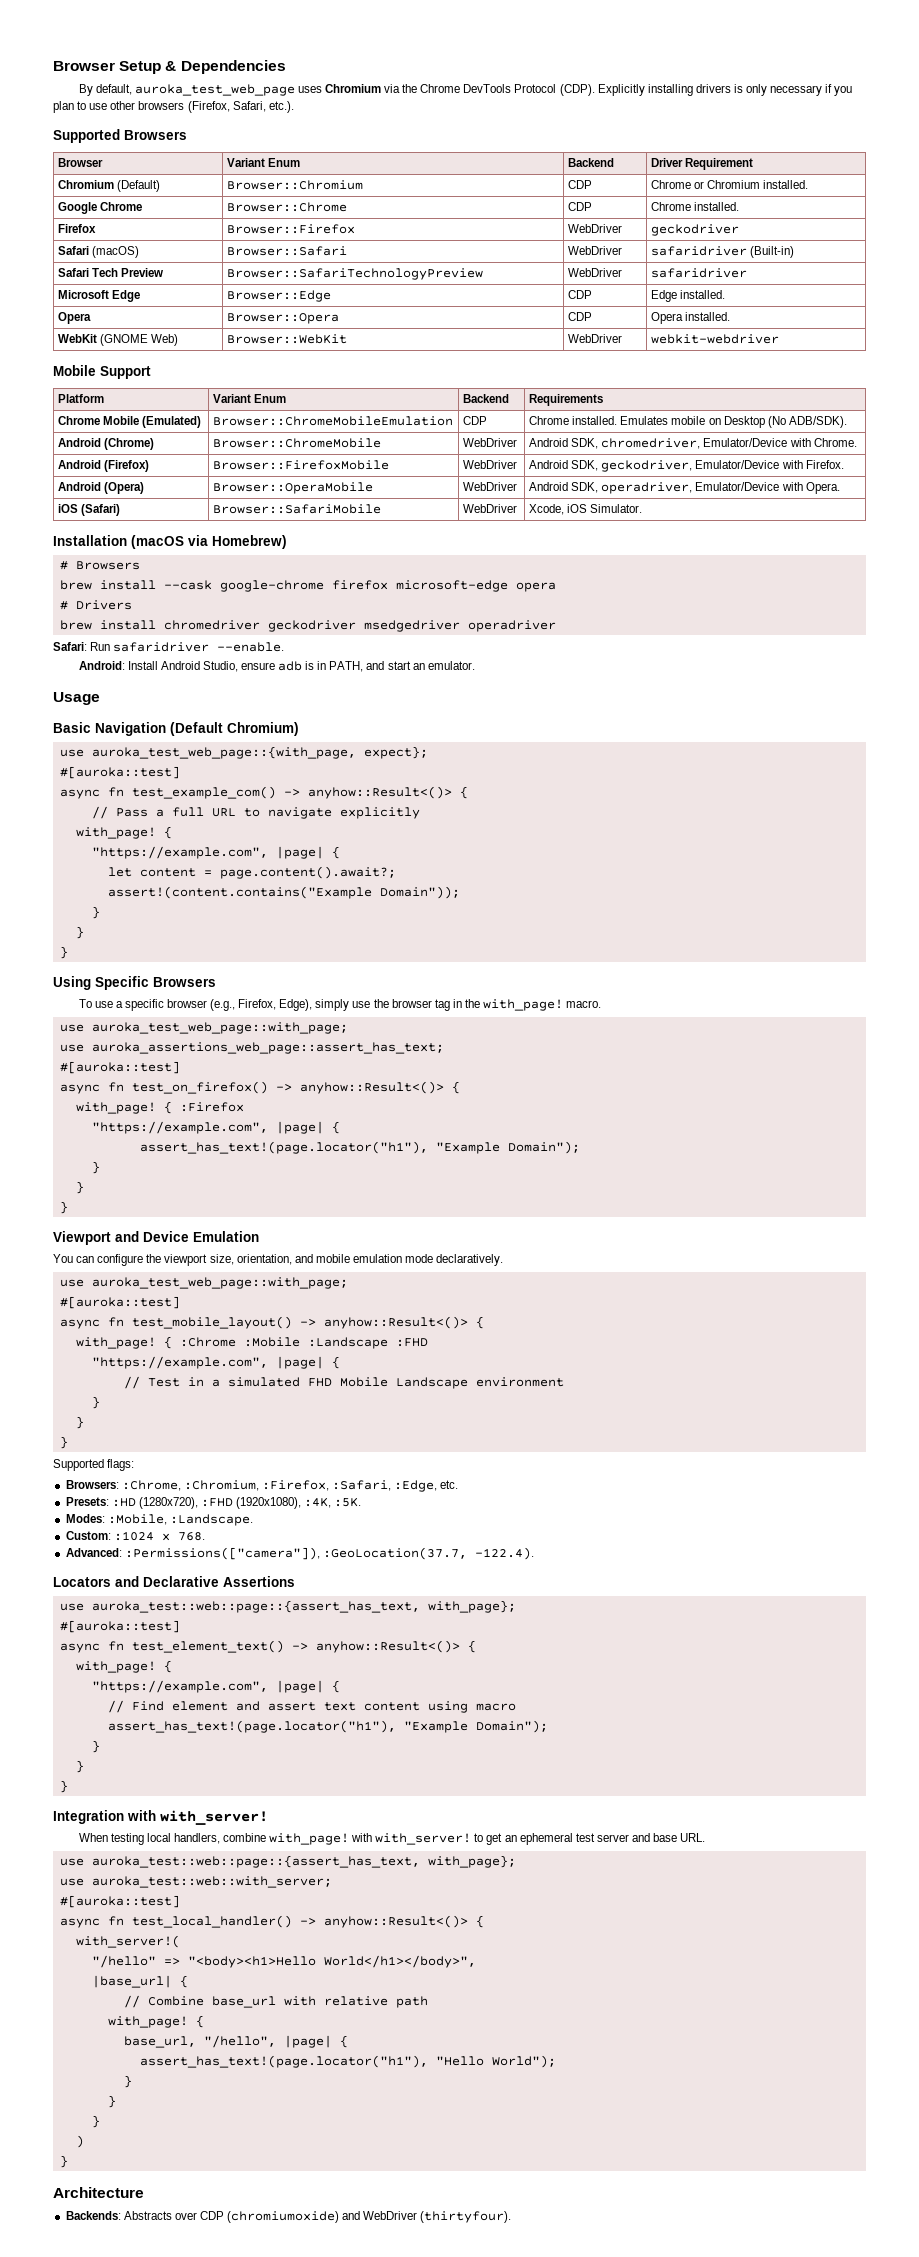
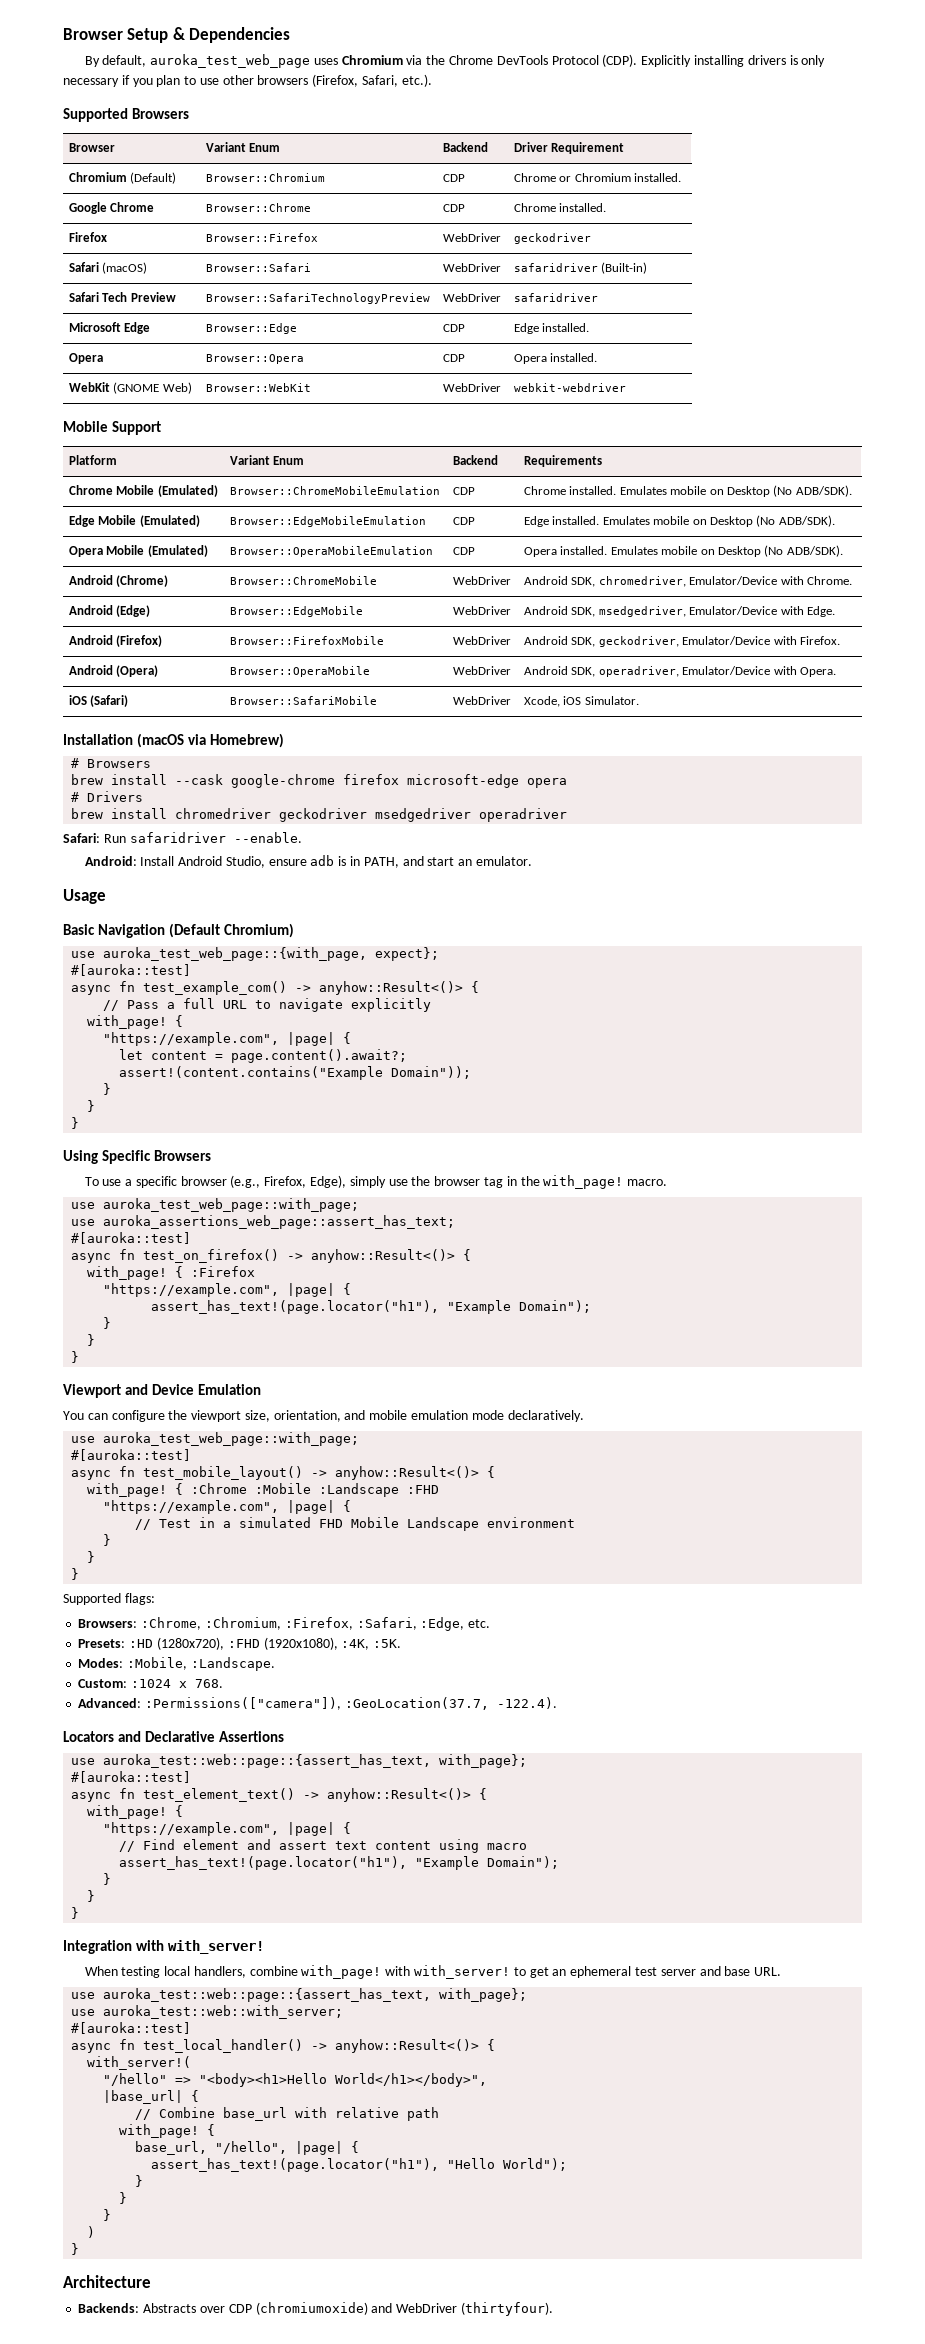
+ Edge Mobile (Emulated) | Browser::EdgeMobileEmulation | CDP | Edge installed. Emulates mobile on Desktop (No ADB/SDK).
+ Opera Mobile (Emulated) | Browser::OperaMobileEmulation | CDP | Opera installed. Emulates mobile on Desktop (No ADB/SDK).
+ Android (Edge) | Browser::EdgeMobile | WebDriver | Android SDK, msedgedriver, Emulator/Device with Edge.

